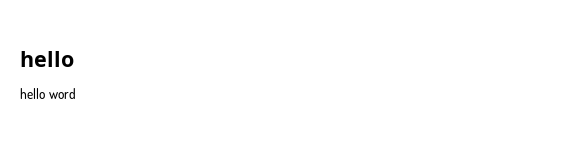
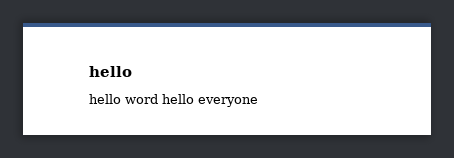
- hello word
+ hello word hello everyone

